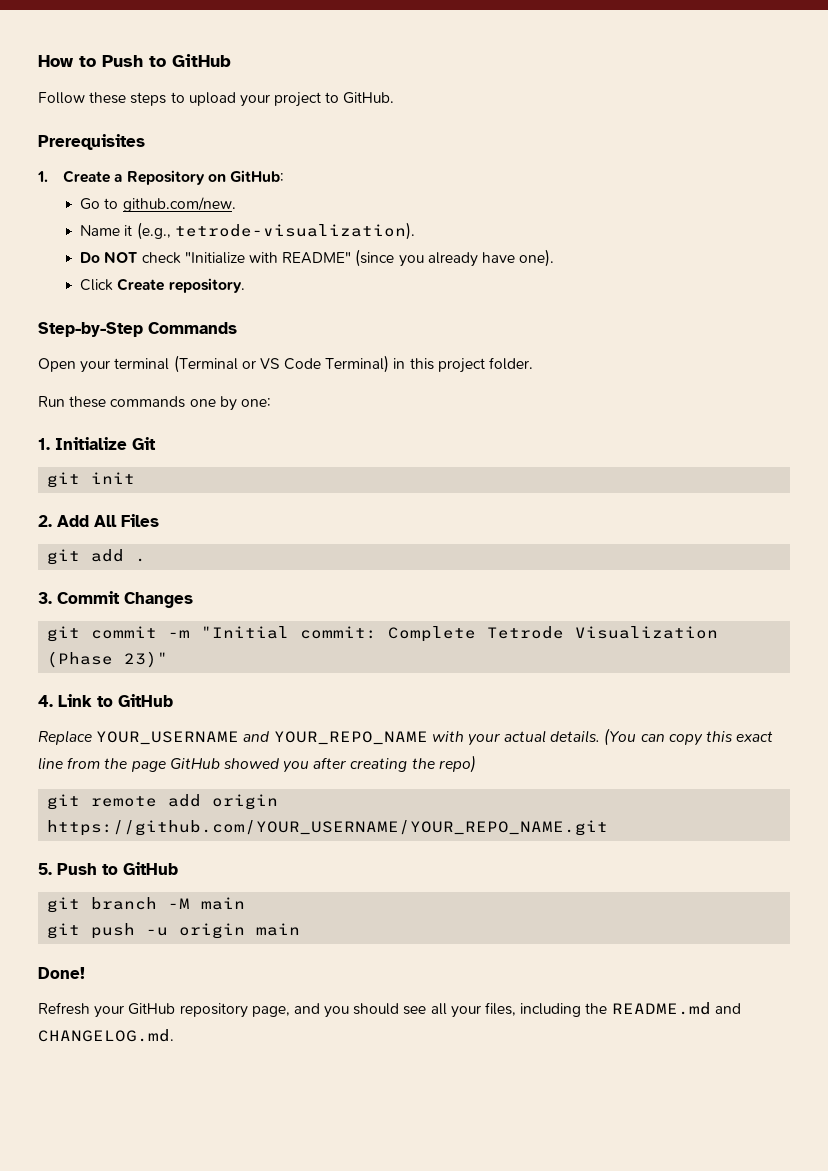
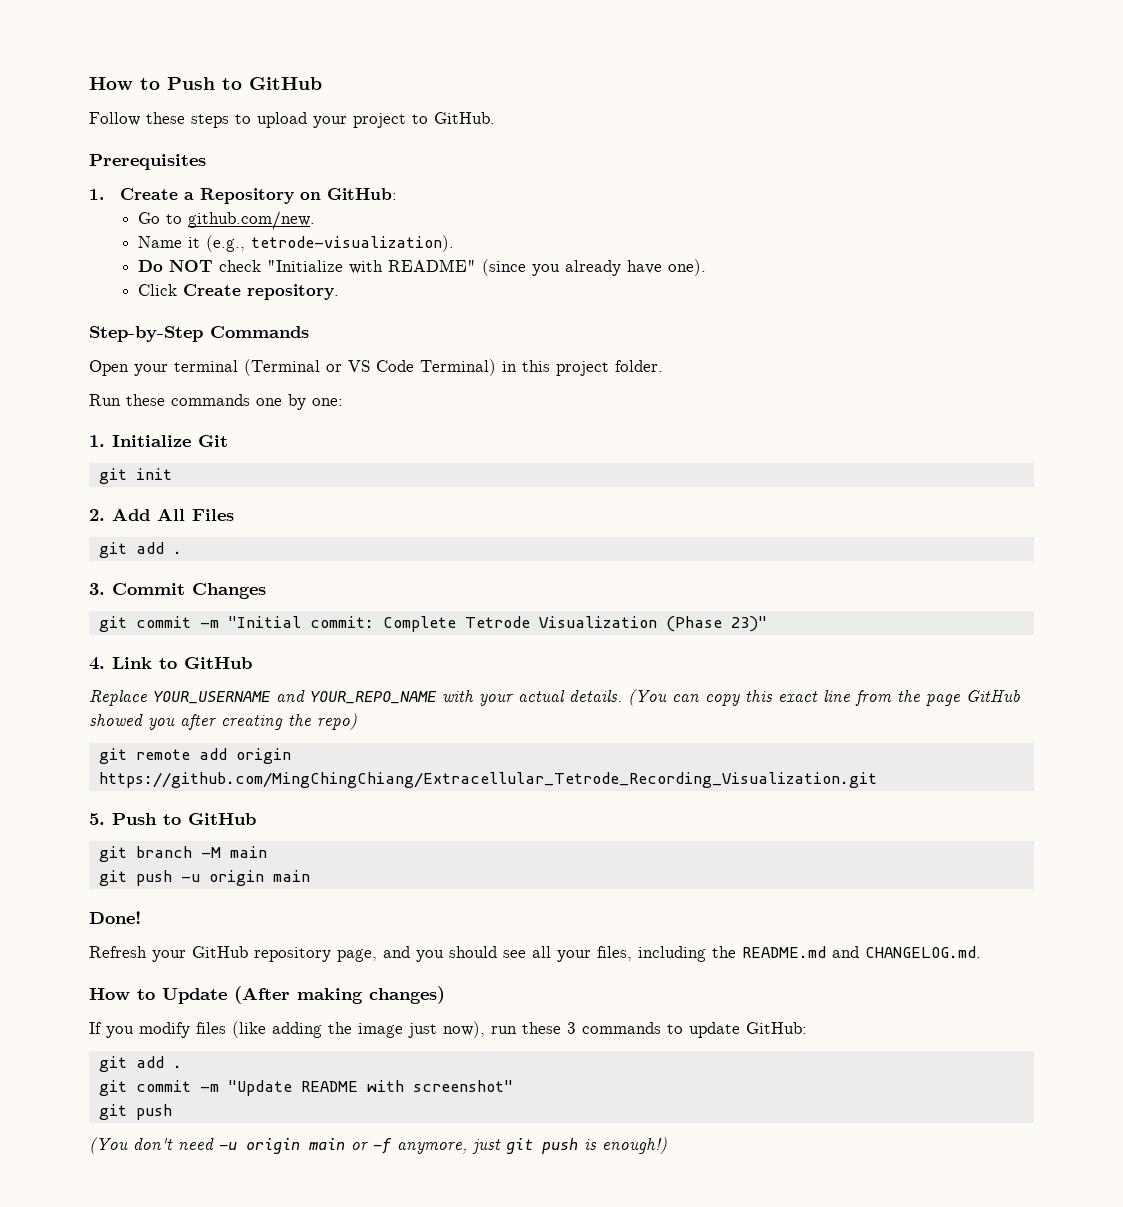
- git remote add origin https://github.com/YOUR_USERNAME/YOUR_REPO_NAME.git
+ git remote add origin https://github.com/MingChingChiang/Extracellular_Tetrode_Recording_Visualization.git
+ How to Update (After making changes)
+ If you modify files (like adding the image just now), run these 3 commands to update GitHub:
+ git add .
+ git commit -m "Update README with screenshot"
+ git push
+ (You don't need -u origin main or -f anymore, just git push is enough!)

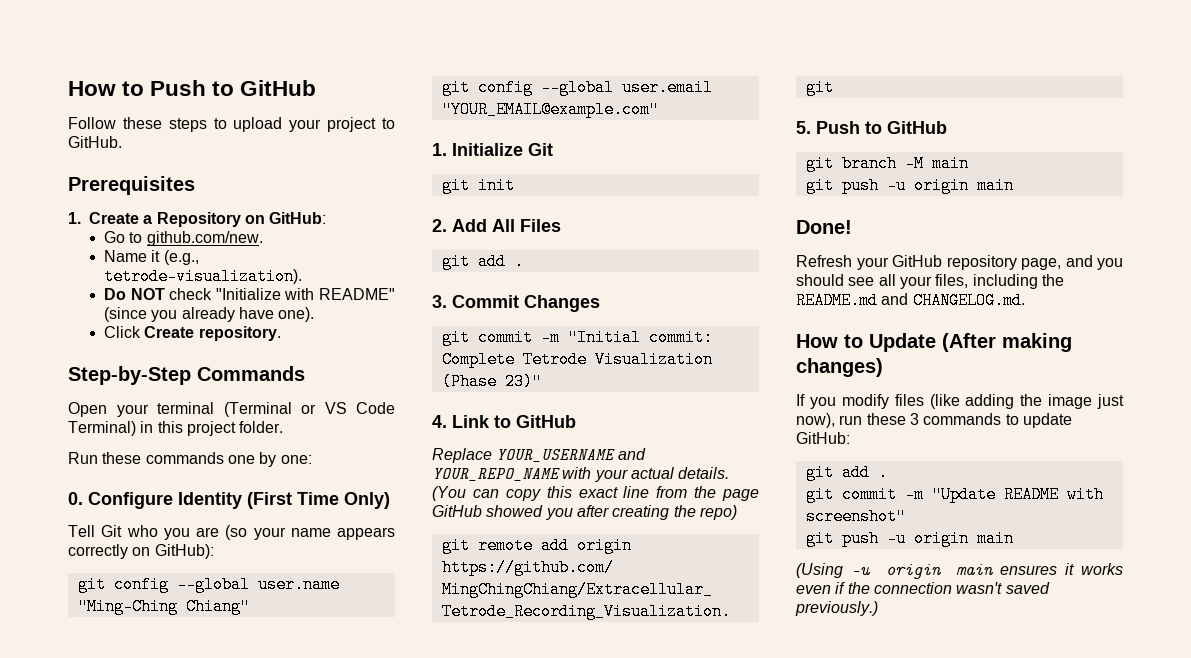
+ 0. Configure Identity (First Time Only)
+ Tell Git who you are (so your name appears correctly on GitHub):
+ git config --global user.name "Ming-Ching Chiang"
+ git config --global user.email "YOUR_EMAIL@example.com"
  git commit -m "Update README with screenshot"
- git push
- (You don't need -u origin main or -f anymore, just git push is enough!)
+ git push -u origin main
+ (Using -u origin main ensures it works even if the connection wasn't saved previously.)

